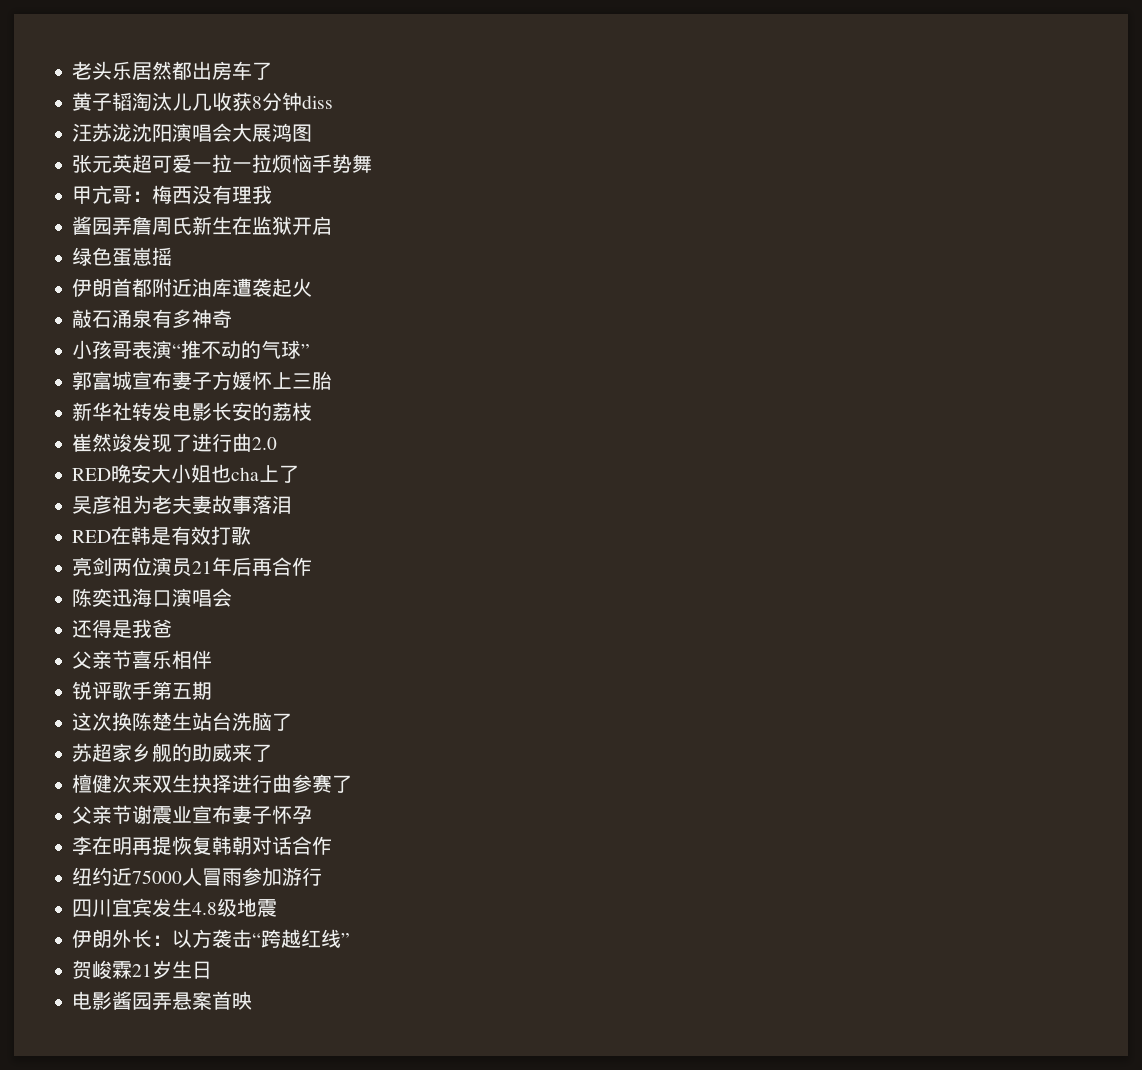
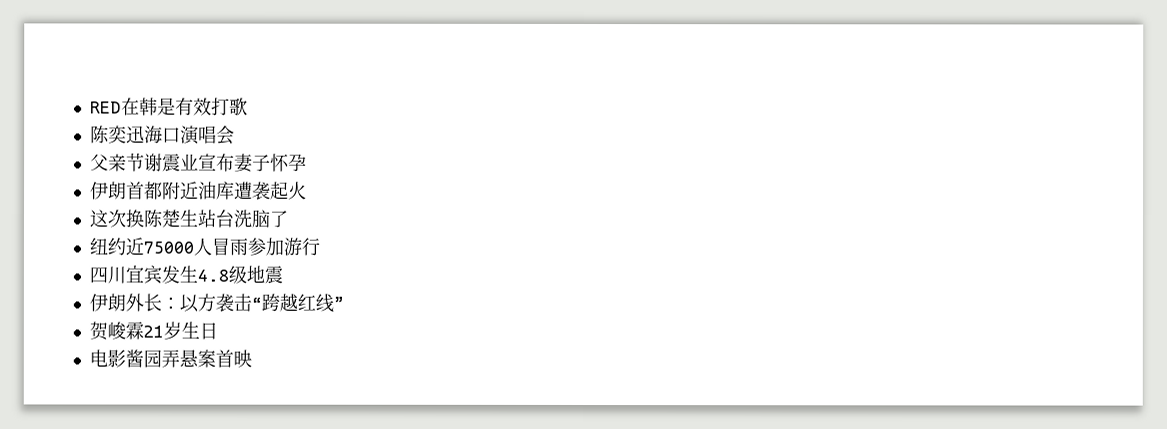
- 老头乐居然都出房车了
- 黄子韬淘汰儿几收获8分钟diss
- 汪苏泷沈阳演唱会大展鸿图
- 张元英超可爱一拉一拉烦恼手势舞
- 甲亢哥：梅西没有理我
- 酱园弄詹周氏新生在监狱开启
- 绿色蛋崽摇
+ RED在韩是有效打歌
+ 陈奕迅海口演唱会
+ 父亲节谢震业宣布妻子怀孕
- 敲石涌泉有多神奇
- 小孩哥表演“推不动的气球”
- 郭富城宣布妻子方媛怀上三胎
- 新华社转发电影长安的荔枝
- 崔然竣发现了进行曲2.0
- RED晚安大小姐也cha上了
- 吴彦祖为老夫妻故事落泪
- RED在韩是有效打歌
- 亮剑两位演员21年后再合作
- 陈奕迅海口演唱会
- 还得是我爸
- 父亲节喜乐相伴
- 锐评歌手第五期
- 苏超家乡舰的助威来了
- 檀健次来双生抉择进行曲参赛了
- 父亲节谢震业宣布妻子怀孕
- 李在明再提恢复韩朝对话合作

